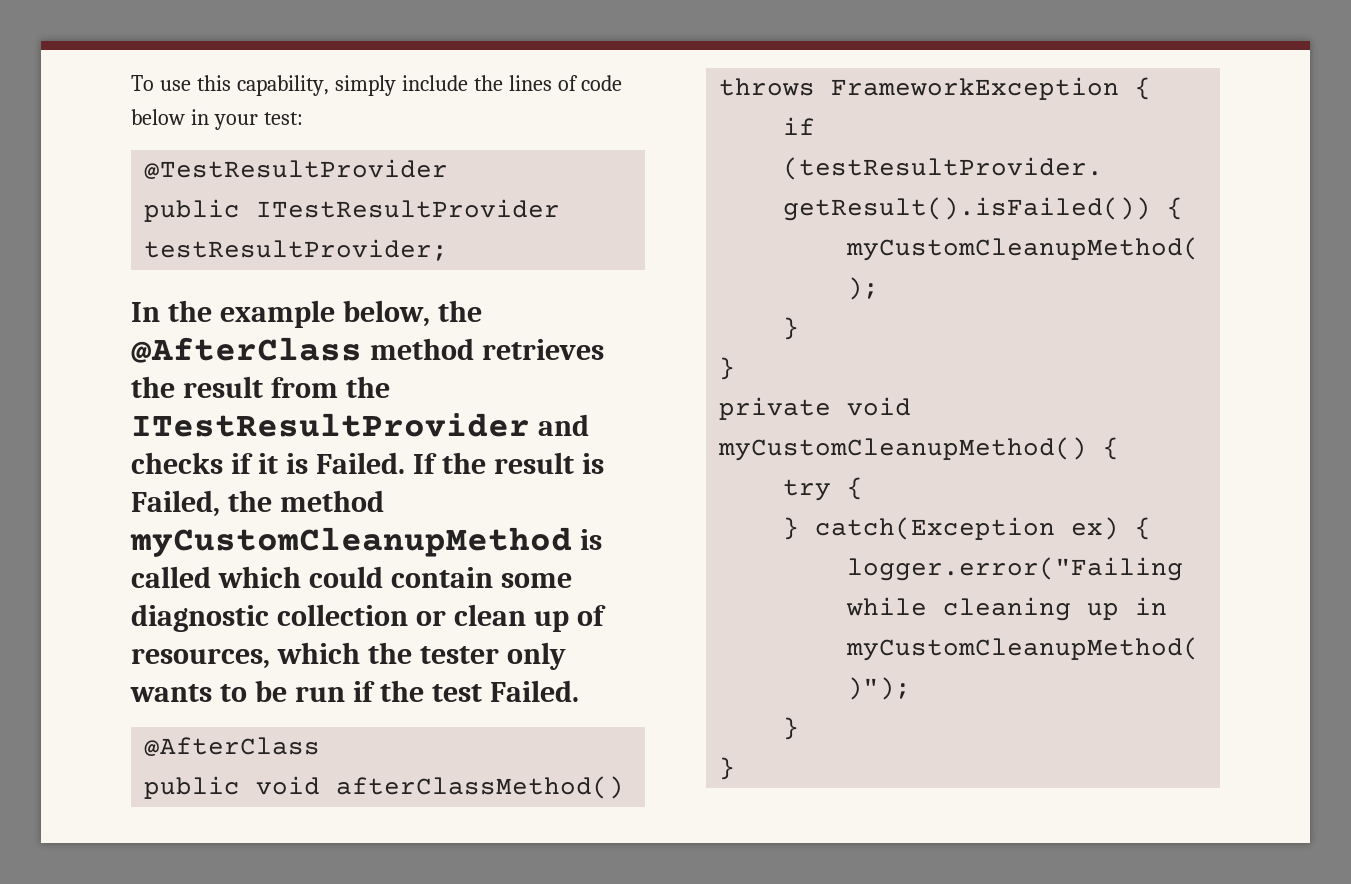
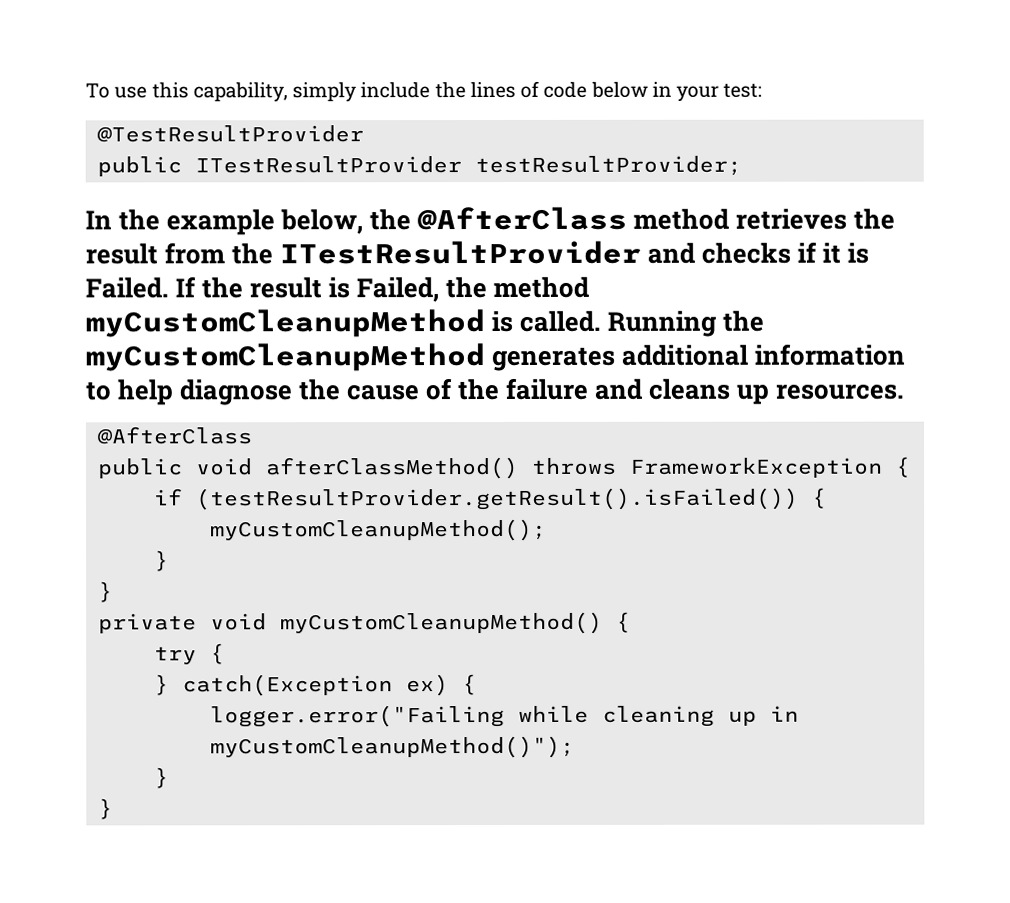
- If the result is Failed, the method myCustomCleanupMethod is called which could contain some diagnostic collection or clean up of resources, which the tester only wants to be run if the test Failed.
+ If the result is Failed, the method myCustomCleanupMethod is called. Running the myCustomCleanupMethod generates additional information to help diagnose the cause of the failure and cleans up resources.

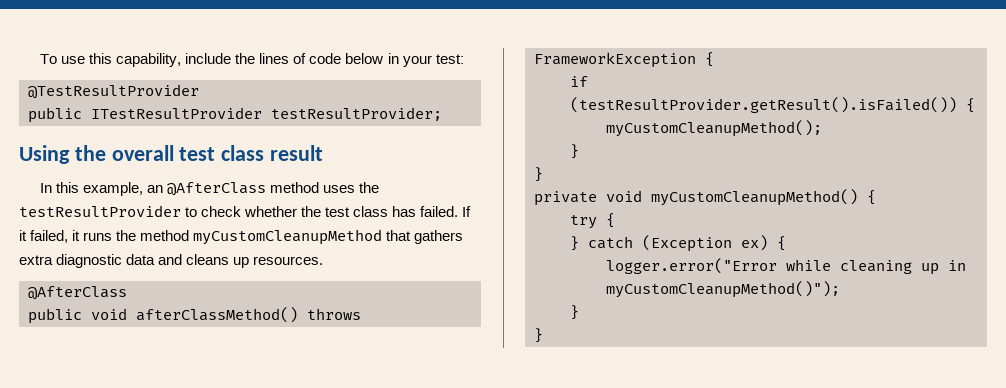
- To use this capability, simply include the lines of code below in your test:
+ To use this capability, include the lines of code below in your test:
- In the example below, the @AfterClass method retrieves the result from the ITestResultProvider and checks if it is Failed. If the result is Failed, the method myCustomCleanupMethod is called. Running the myCustomCleanupMethod generates additional information to help diagnose the cause of the failure and cleans up resources.
+ Using the overall test class result
+ In this example, an @AfterClass method uses the testResultProvider to check whether the test class has failed. If it failed, it runs the method myCustomCleanupMethod that gathers extra diagnostic data and cleans up resources.
- } catch(Exception ex) {
+ } catch (Exception ex) {
- logger.error("Failing while cleaning up in myCustomCleanupMethod()");
+ logger.error("Error while cleaning up in myCustomCleanupMethod()");

